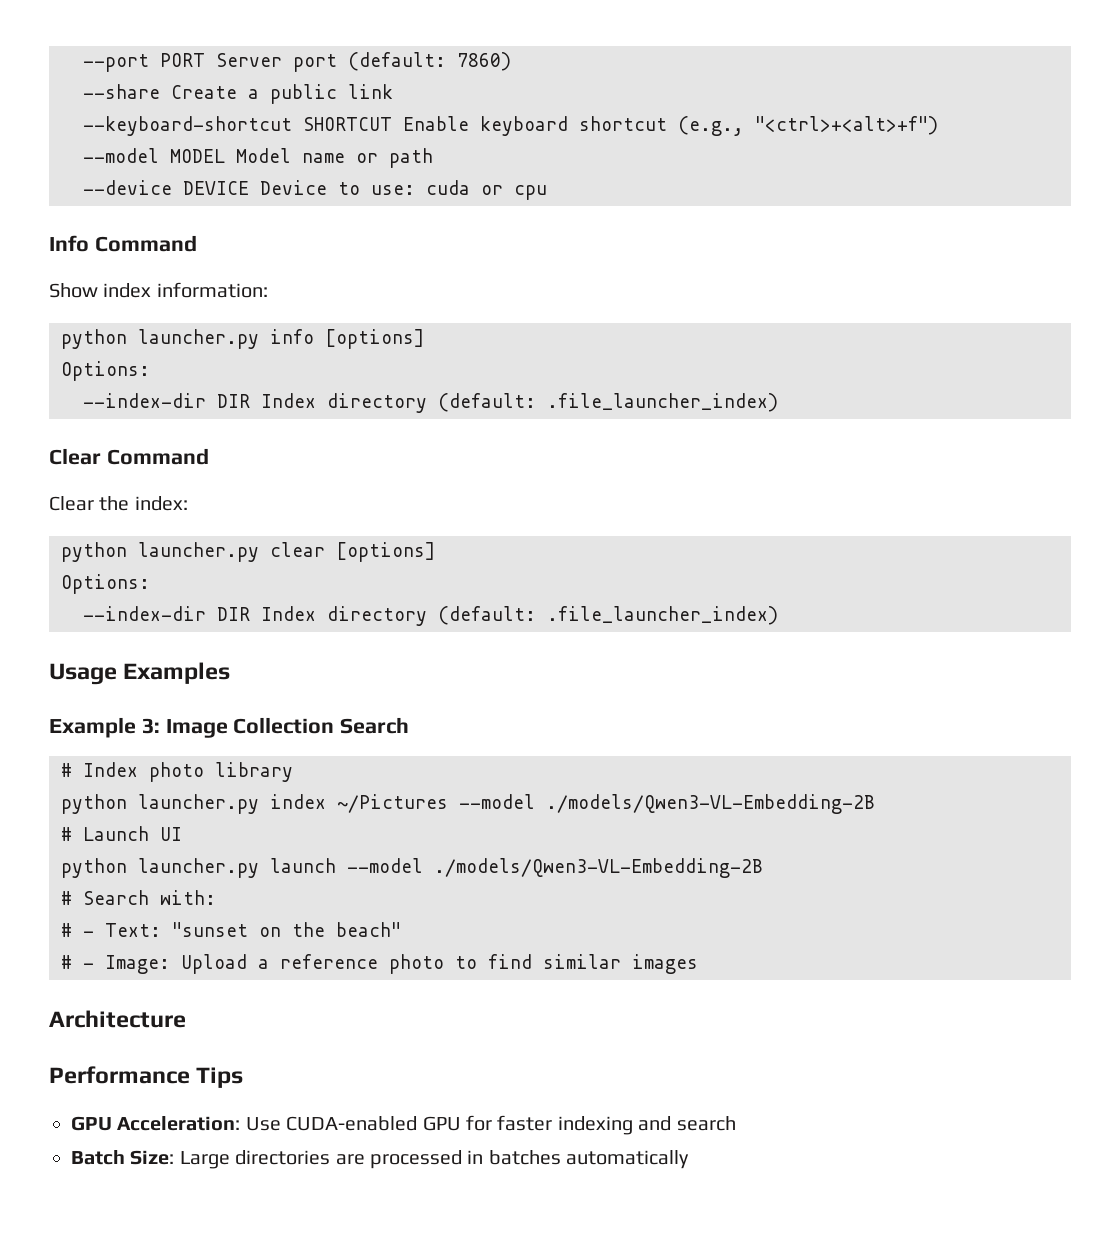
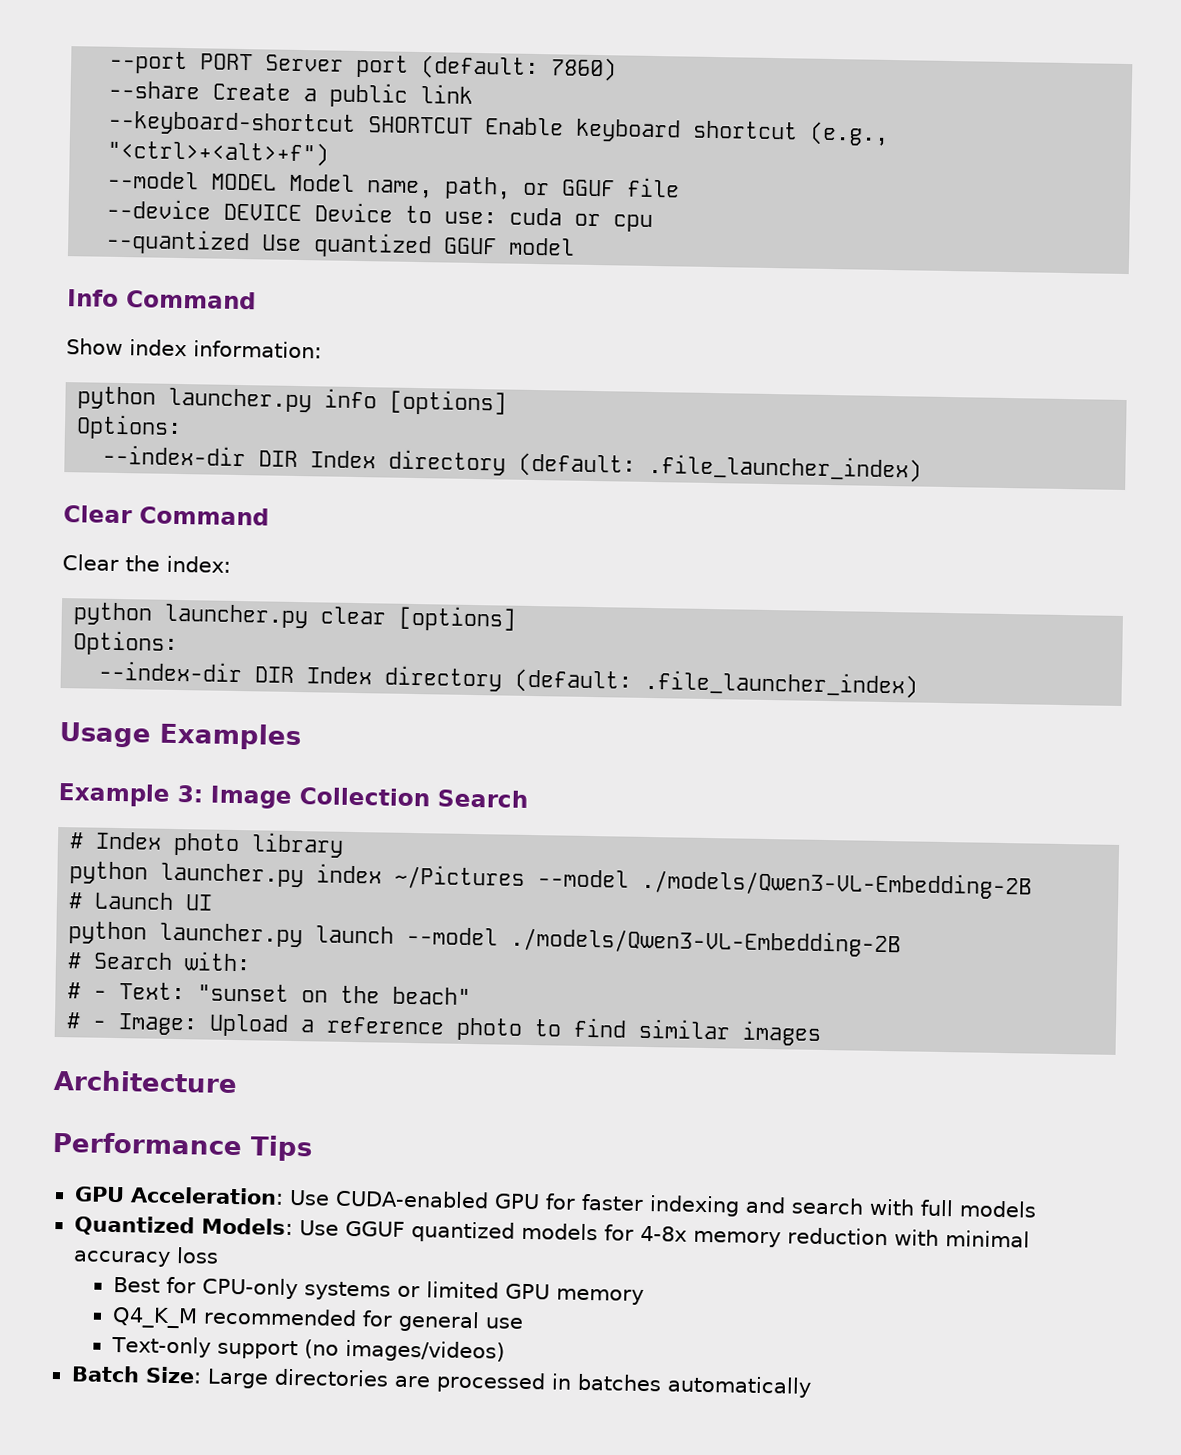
- --model MODEL Model name or path
+ --model MODEL Model name, path, or GGUF file
+ --quantized Use quantized GGUF model
- GPU Acceleration: Use CUDA-enabled GPU for faster indexing and search
+ GPU Acceleration: Use CUDA-enabled GPU for faster indexing and search with full models
+ Quantized Models: Use GGUF quantized models for 4-8x memory reduction with minimal accuracy loss
+ Best for CPU-only systems or limited GPU memory
+ Q4_K_M recommended for general use
+ Text-only support (no images/videos)

